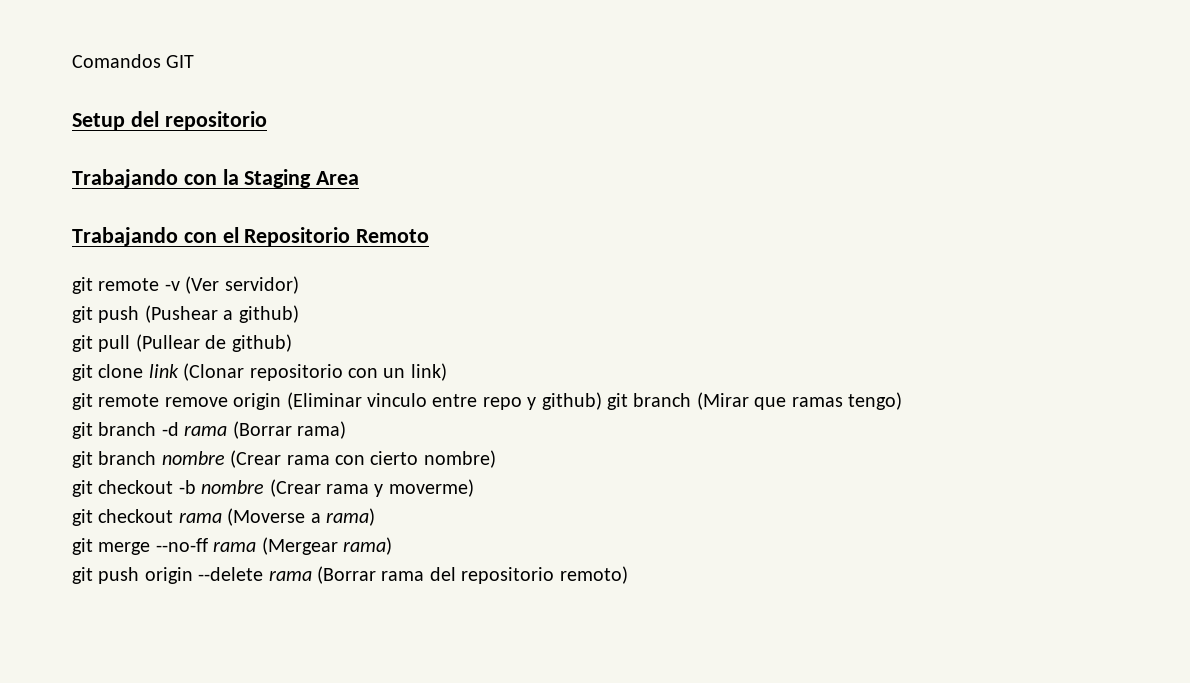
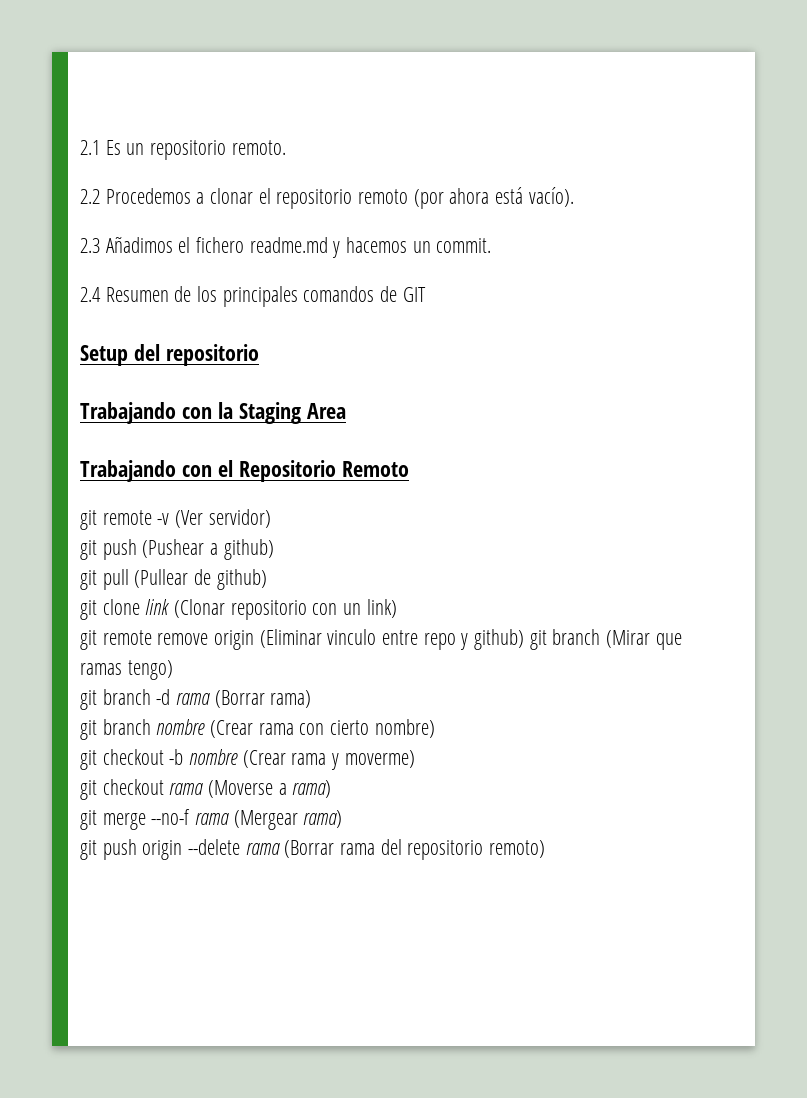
- Comandos GIT
+ 2.1 Es un repositorio remoto.
+ 2.2 Procedemos a clonar el repositorio remoto (por ahora está vacío).
+ 2.3 Añadimos el fichero readme.md y hacemos un commit.
+ 2.4 Resumen de los principales comandos de GIT
- git merge --no-ff rama (Mergear rama)
+ git merge --no-f rama (Mergear rama)

